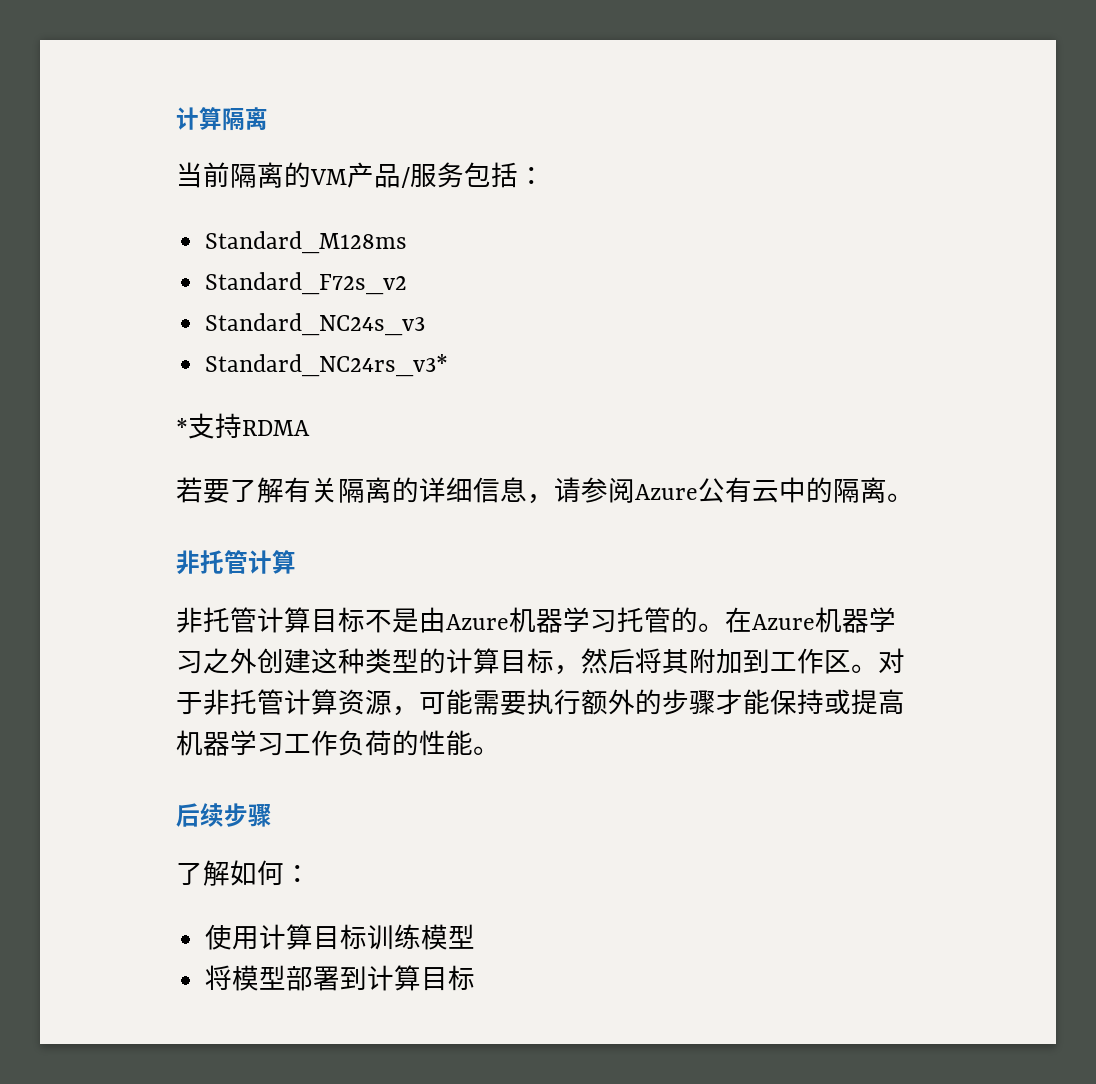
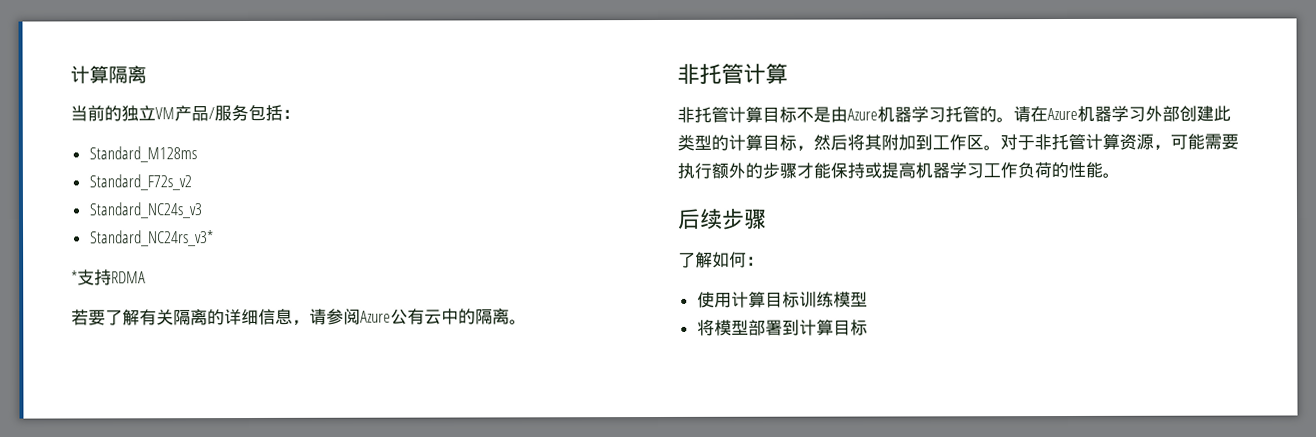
- 当前隔离的VM产品/服务包括：
+ 当前的独立VM产品/服务包括：
- 在Azure机器学习之外创建这种类型的计算目标，然后将其附加到工作区。
+ 请在Azure机器学习外部创建此类型的计算目标，然后将其附加到工作区。

